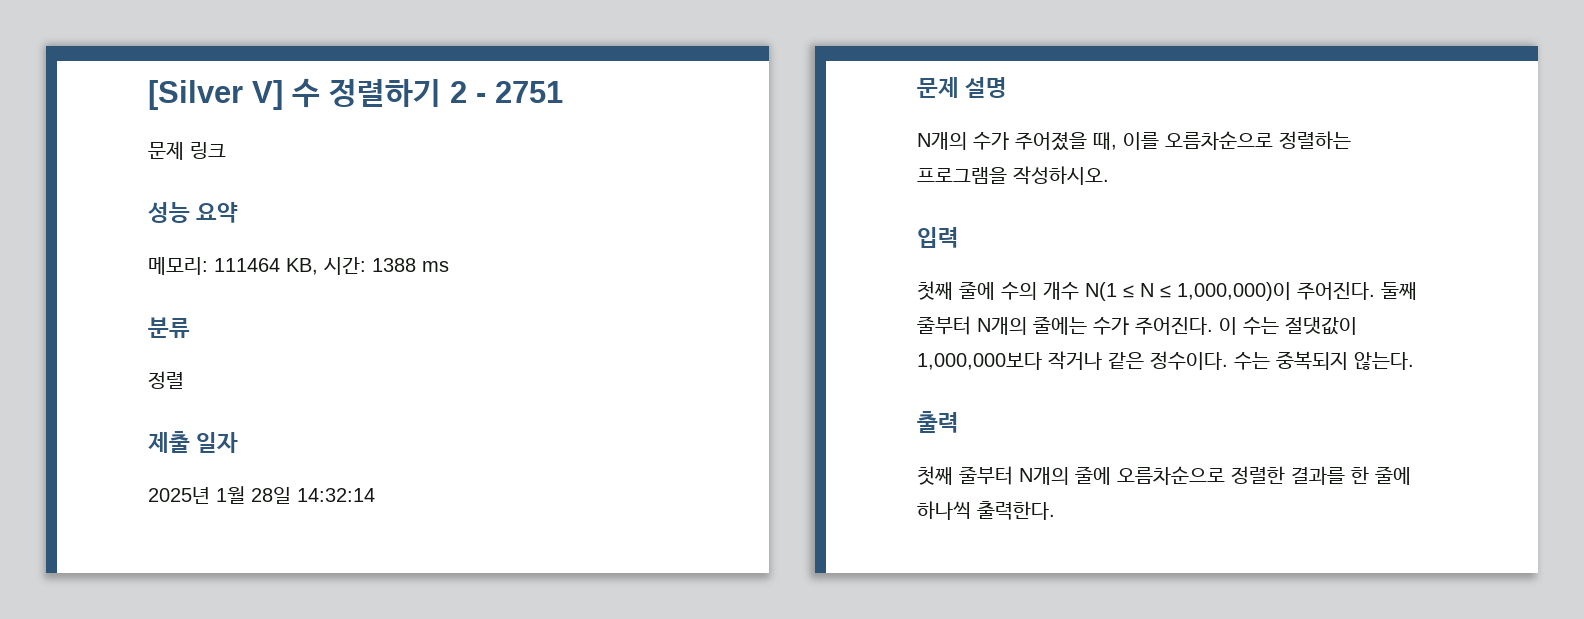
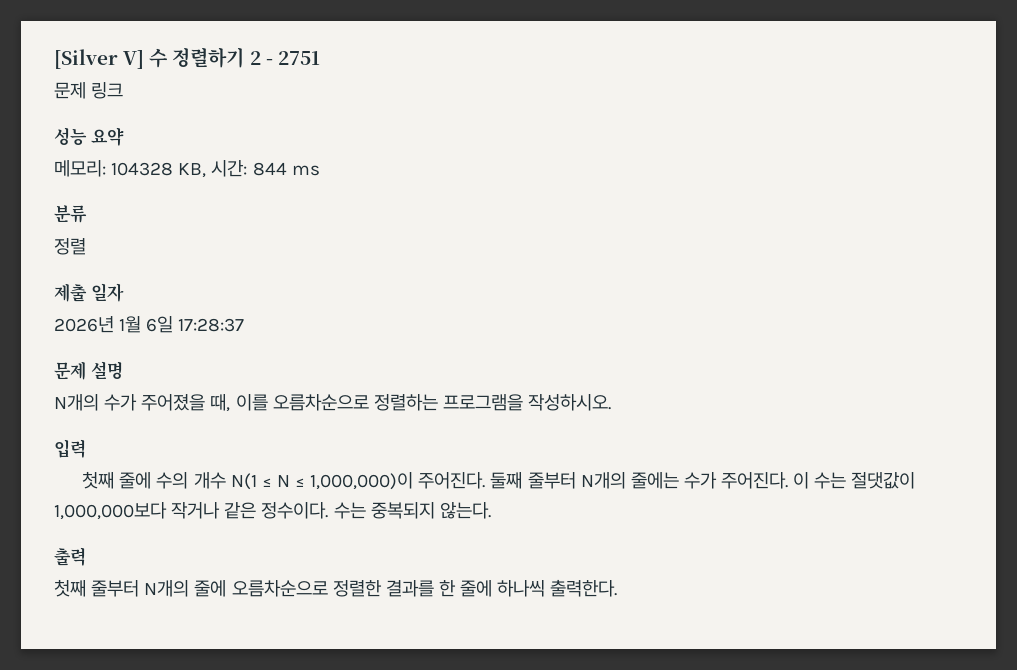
- 메모리: 111464 KB, 시간: 1388 ms
+ 메모리: 104328 KB, 시간: 844 ms
- 2025년 1월 28일 14:32:14
+ 2026년 1월 6일 17:28:37

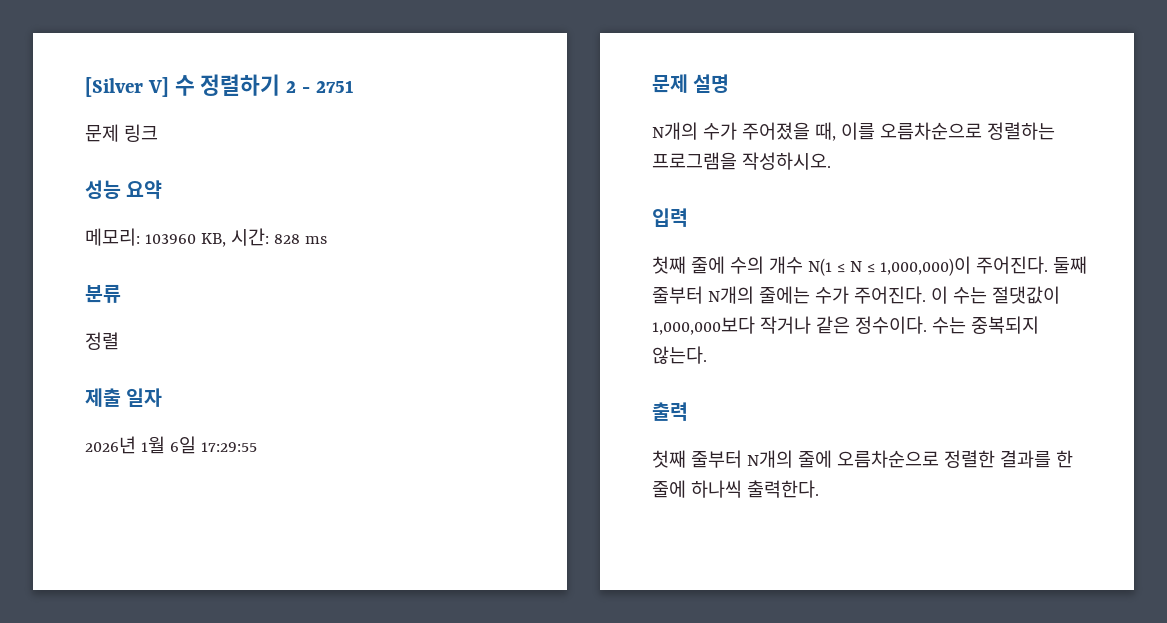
- 메모리: 104328 KB, 시간: 844 ms
+ 메모리: 103960 KB, 시간: 828 ms
- 2026년 1월 6일 17:28:37
+ 2026년 1월 6일 17:29:55

